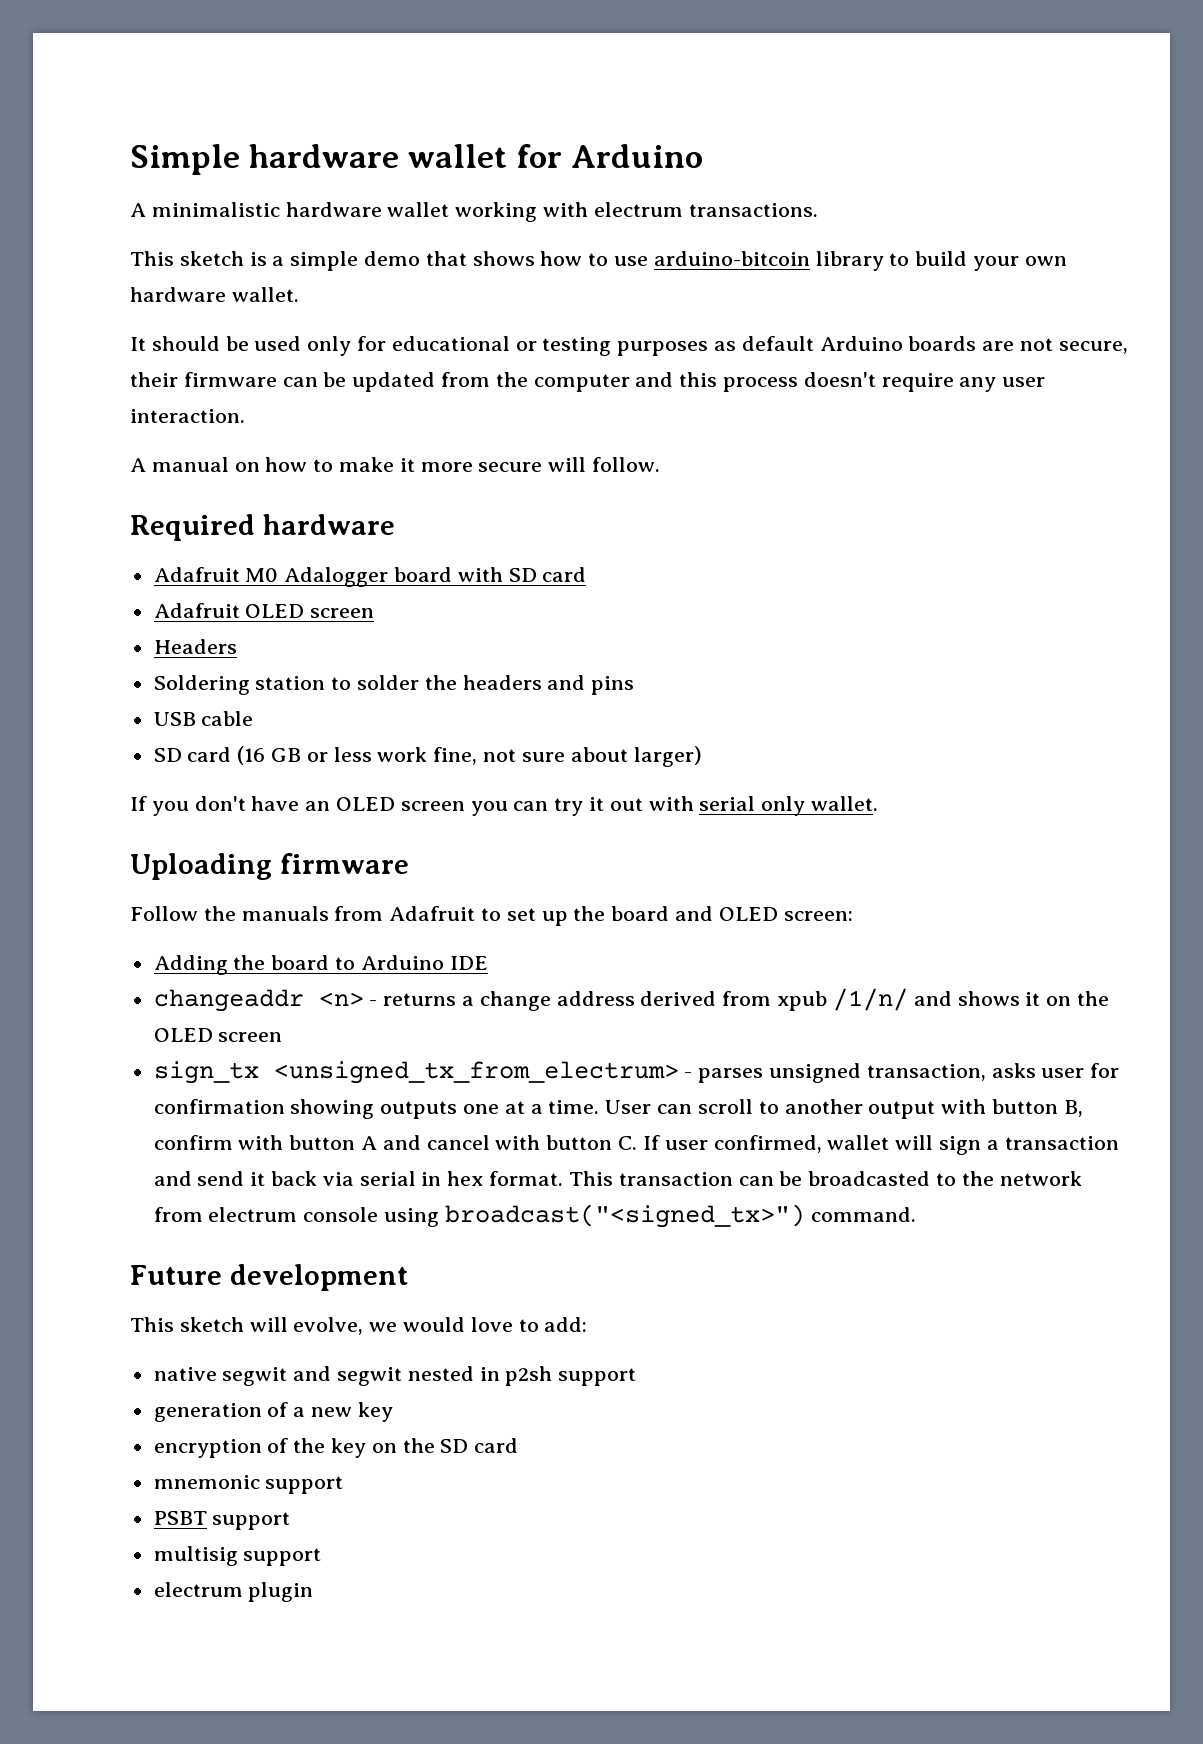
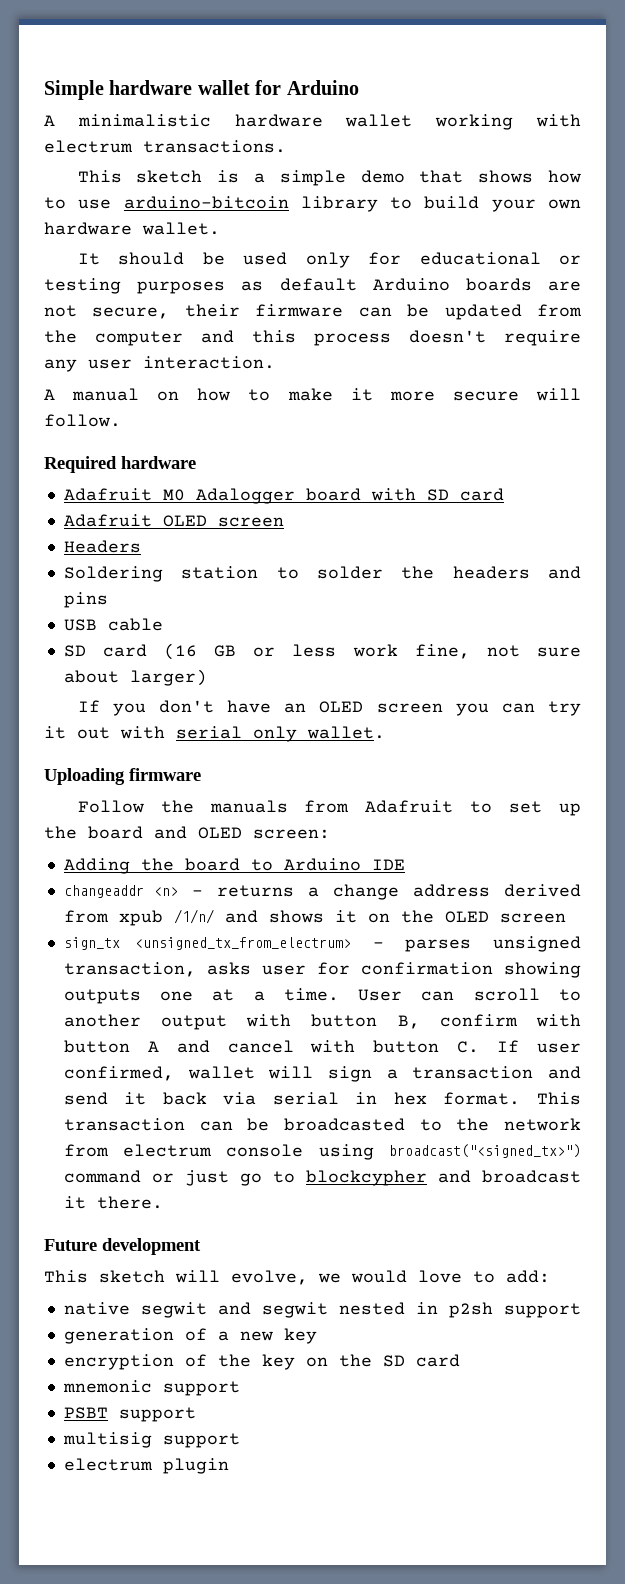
- This transaction can be broadcasted to the network from electrum console using broadcast("<signed_tx>") command.
+ This transaction can be broadcasted to the network from electrum console using broadcast("<signed_tx>") command or just go to blockcypher and broadcast it there.

